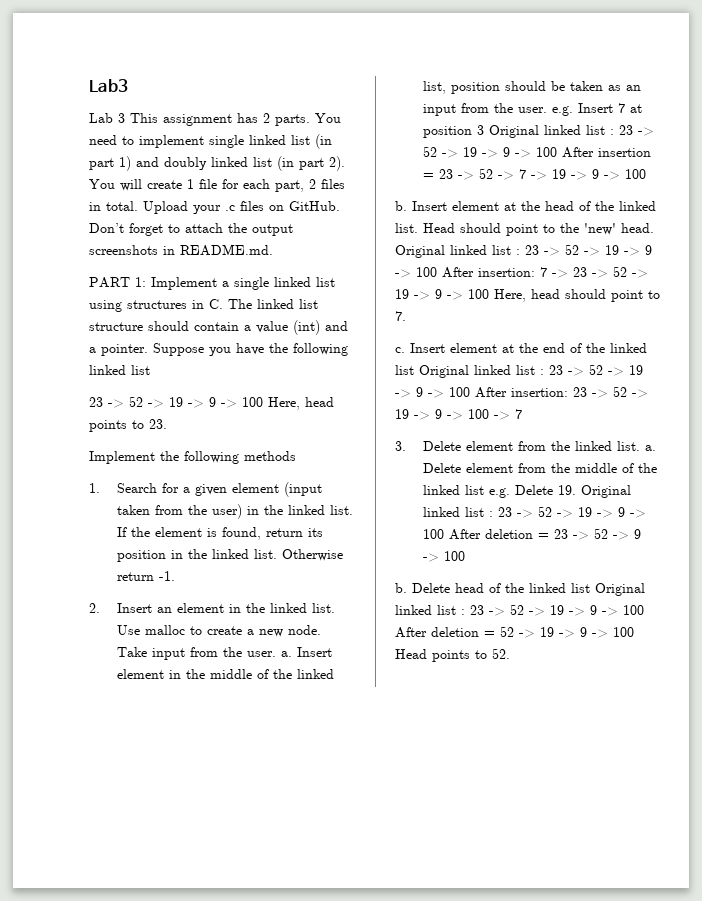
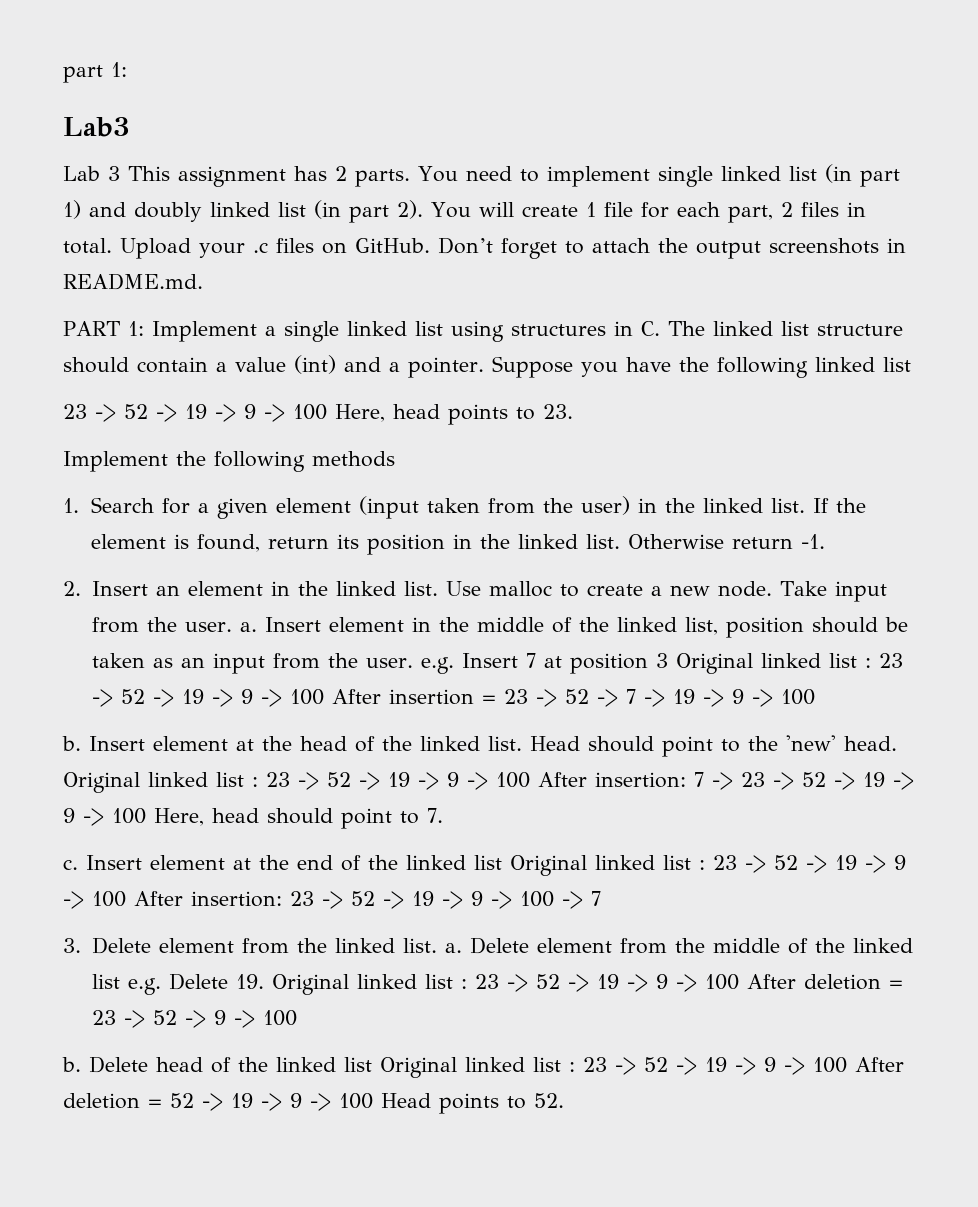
+ part 1:

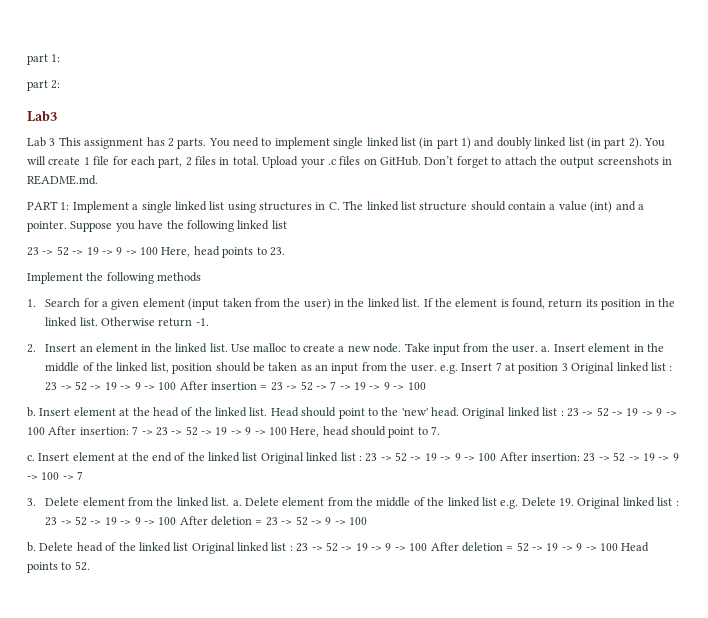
+ part 2:

